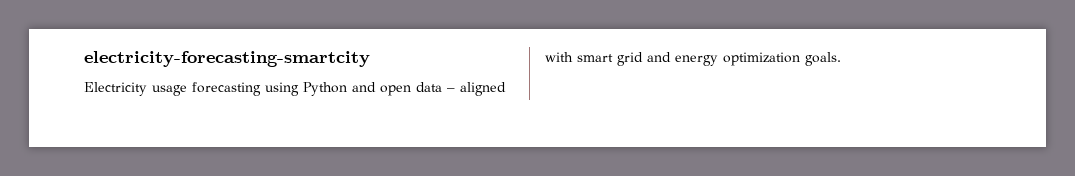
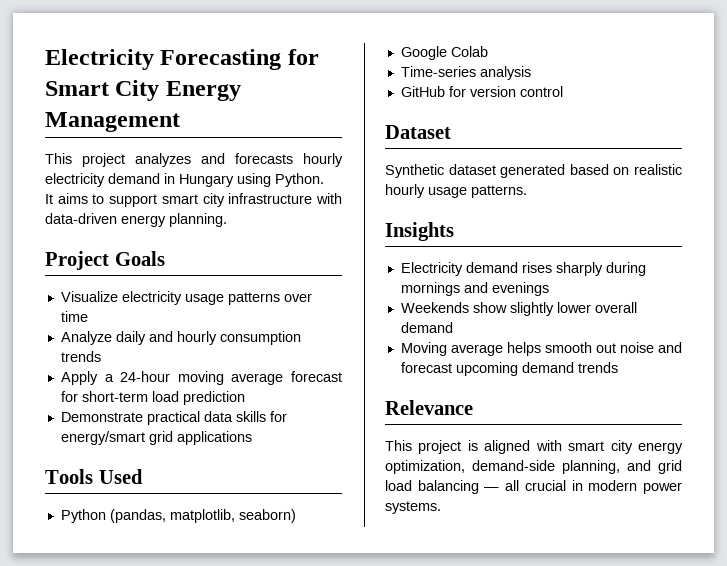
- electricity-forecasting-smartcity
- Electricity usage forecasting using Python and open data – aligned with smart grid and energy optimization goals.
+ Electricity Forecasting for Smart City Energy Management
+ This project analyzes and forecasts hourly electricity demand in Hungary using Python.
+ It aims to support smart city infrastructure with data-driven energy planning.
+ Project Goals
+ Visualize electricity usage patterns over time
+ Analyze daily and hourly consumption trends
+ Apply a 24-hour moving average forecast for short-term load prediction
+ Demonstrate practical data skills for energy/smart grid applications
+ Tools Used
+ Python (pandas, matplotlib, seaborn)
+ Google Colab
+ Time-series analysis
+ GitHub for version control
+ Dataset
+ Synthetic dataset generated based on realistic hourly usage patterns.
+ Insights
+ Electricity demand rises sharply during mornings and evenings
+ Weekends show slightly lower overall demand
+ Moving average helps smooth out noise and forecast upcoming demand trends
+ Relevance
+ This project is aligned with smart city energy optimization, demand-side planning, and grid load balancing — all crucial in modern power systems.

